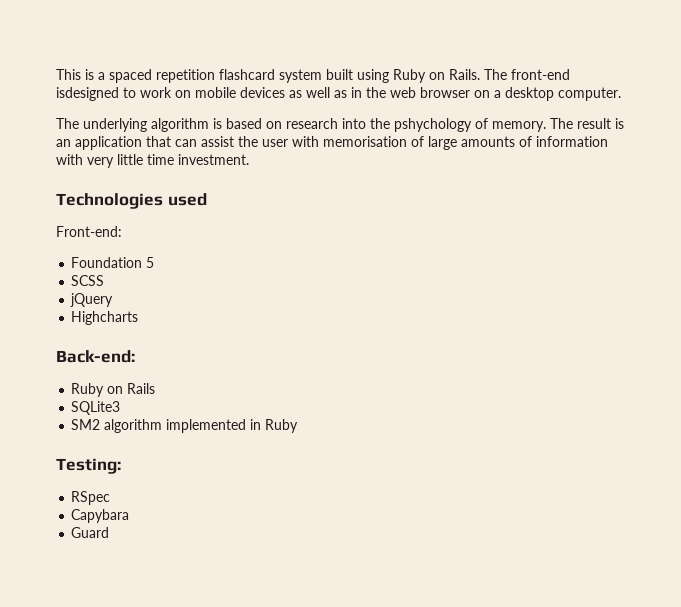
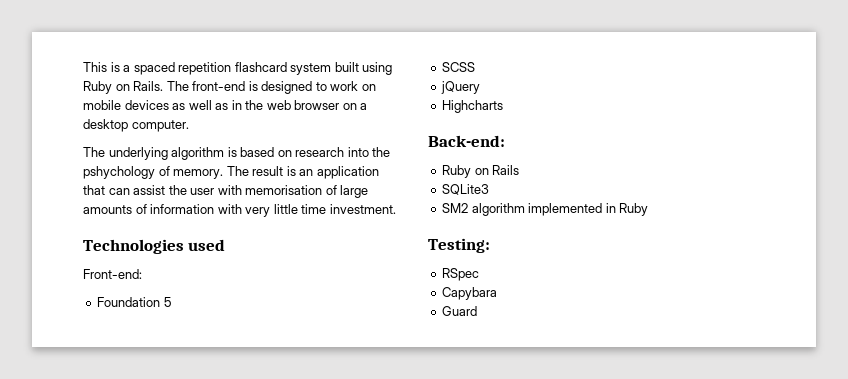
- The front-end isdesigned to work on mobile devices as well as in the web browser on a desktop computer.
+ The front-end is designed to work on mobile devices as well as in the web browser on a desktop computer.

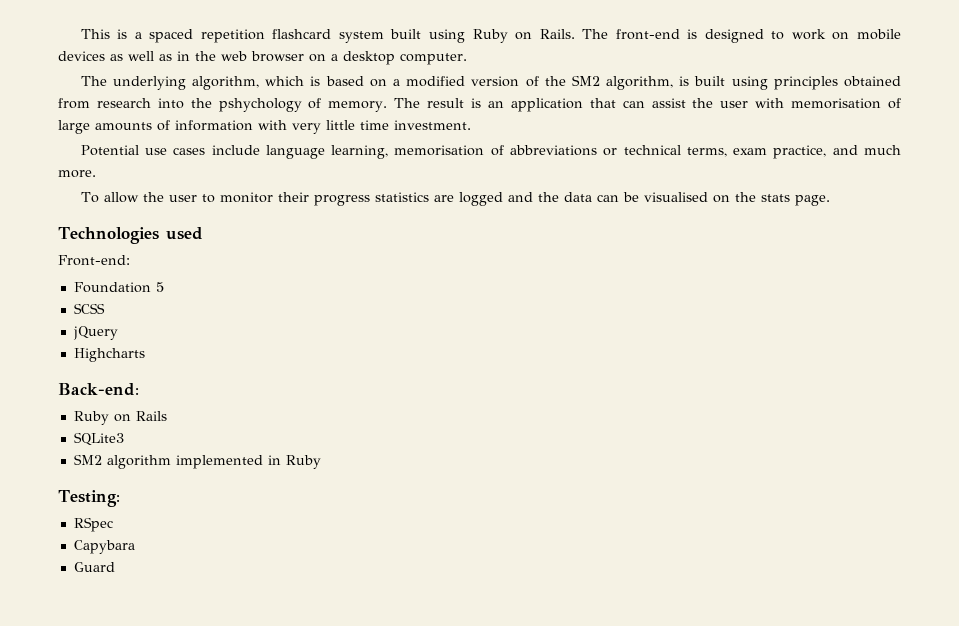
- The underlying algorithm is based on research into the pshychology of memory.
+ The underlying algorithm, which is based on a modified version of the SM2 algorithm, is built using principles obtained from research into the pshychology of memory.
+ Potential use cases include language learning, memorisation of abbreviations or technical terms, exam practice, and much more.
+ To allow the user to monitor their progress statistics are logged and the data can be visualised on the stats page.

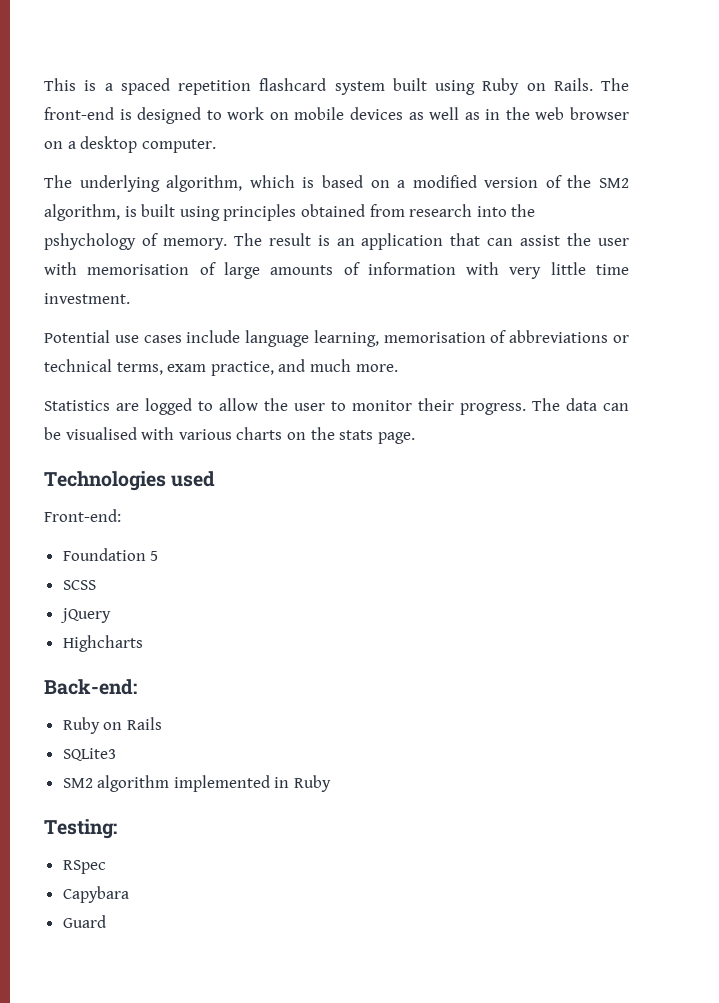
- To allow the user to monitor their progress statistics are logged and the data can be visualised on the stats page.
+ Statistics are logged to allow the user to monitor their progress. The data can be visualised with various charts on the stats page.

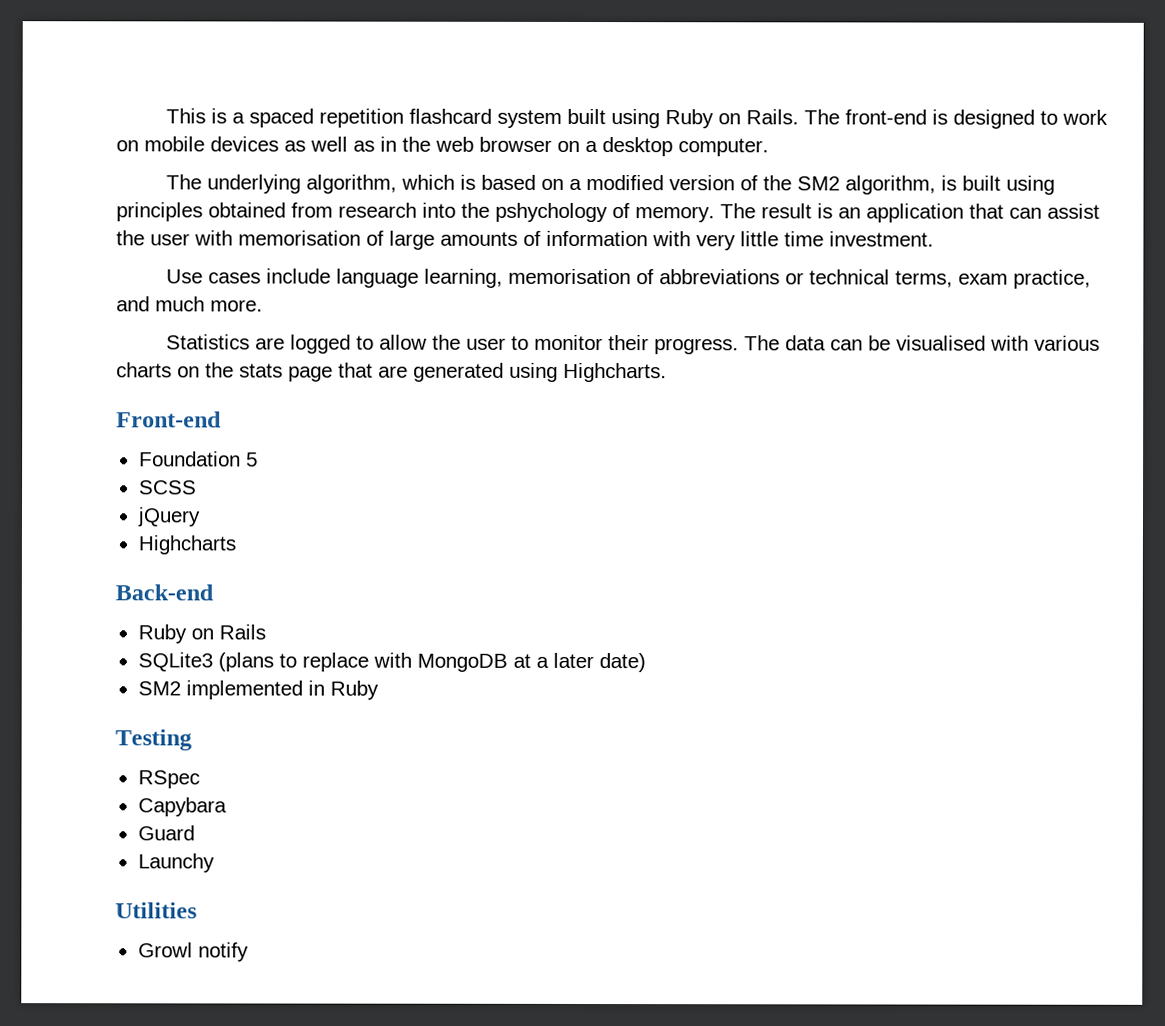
- Potential use cases include language learning, memorisation of abbreviations or technical terms, exam practice, and much more.
+ Use cases include language learning, memorisation of abbreviations or technical terms, exam practice, and much more.
- The data can be visualised with various charts on the stats page.
- Technologies used
- Front-end:
+ The data can be visualised with various charts on the stats page that are generated using Highcharts.
+ Front-end
- Back-end:
+ Back-end
- SQLite3
- SM2 algorithm implemented in Ruby
+ SQLite3 (plans to replace with MongoDB at a later date)
+ SM2 implemented in Ruby
- Testing:
+ Testing
+ Launchy
+ Utilities
+ Growl notify

